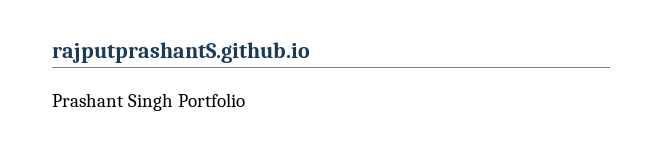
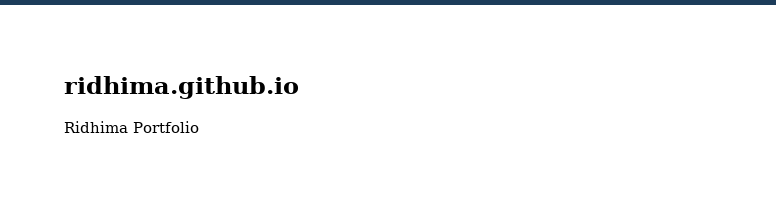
- rajputprashantS.github.io
- Prashant Singh Portfolio
+ ridhima.github.io
+ Ridhima Portfolio

